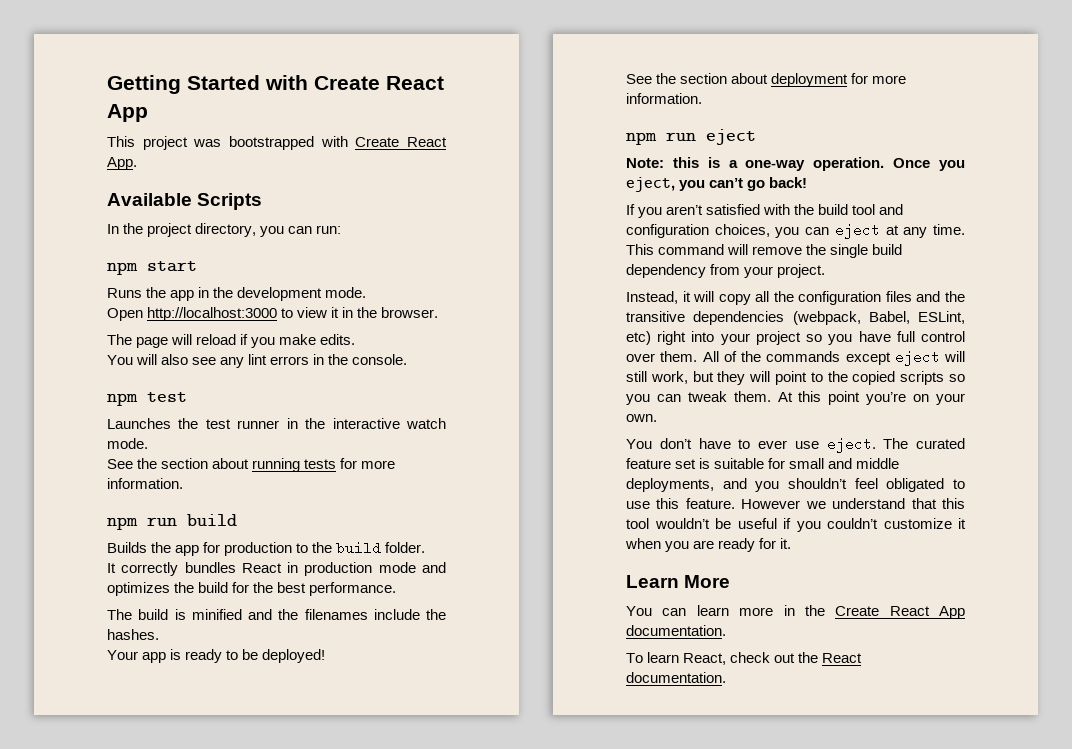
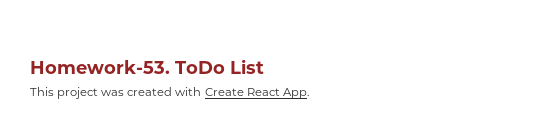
- Getting Started with Create React App
+ Homework-53. ToDo List
- This project was bootstrapped with Create React App.
+ This project was created with Create React App.
- Available Scripts
- In the project directory, you can run:
- npm start
- Runs the app in the development mode.
- Open http://localhost:3000 to view it in the browser.
- The page will reload if you make edits.
- You will also see any lint errors in the console.
- npm test
- Launches the test runner in the interactive watch mode.
- See the section about running tests for more information.
- npm run build
- Builds the app for production to the build folder.
- It correctly bundles React in production mode and optimizes the build for the best performance.
- The build is minified and the filenames include the hashes.
- Your app is ready to be deployed!
- See the section about deployment for more information.
- npm run eject
- Note: this is a one-way operation. Once you eject, you can’t go back!
- If you aren’t satisfied with the build tool and configuration choices, you can eject at any time. This command will remove the single build dependency from your project.
- Instead, it will copy all the configuration files and the transitive dependencies (webpack, Babel, ESLint, etc) right into your project so you have full control over them. All of the commands except eject will still work, but they will point to the copied scripts so you can tweak them. At this point you’re on your own.
- You don’t have to ever use eject. The curated feature set is suitable for small and middle deployments, and you shouldn’t feel obligated to use this feature. However we understand that this tool wouldn’t be useful if you couldn’t customize it when you are ready for it.
- Learn More
- You can learn more in the Create React App documentation.
- To learn React, check out the React documentation.

